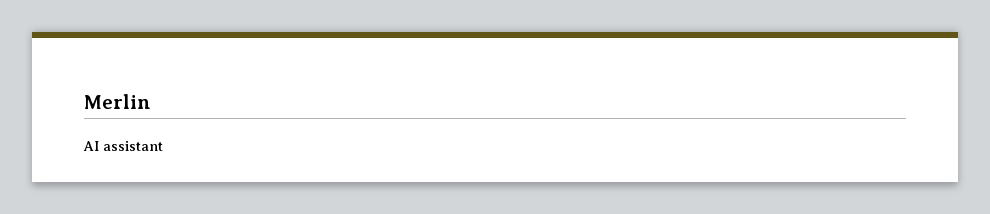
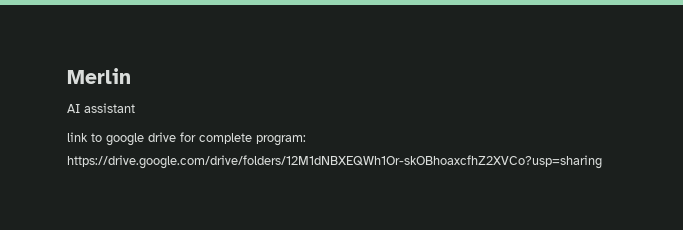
+ link to google drive for complete program: https://drive.google.com/drive/folders/12M1dNBXEQWh1Or-skOBhoaxcfhZ2XVCo?usp=sharing

